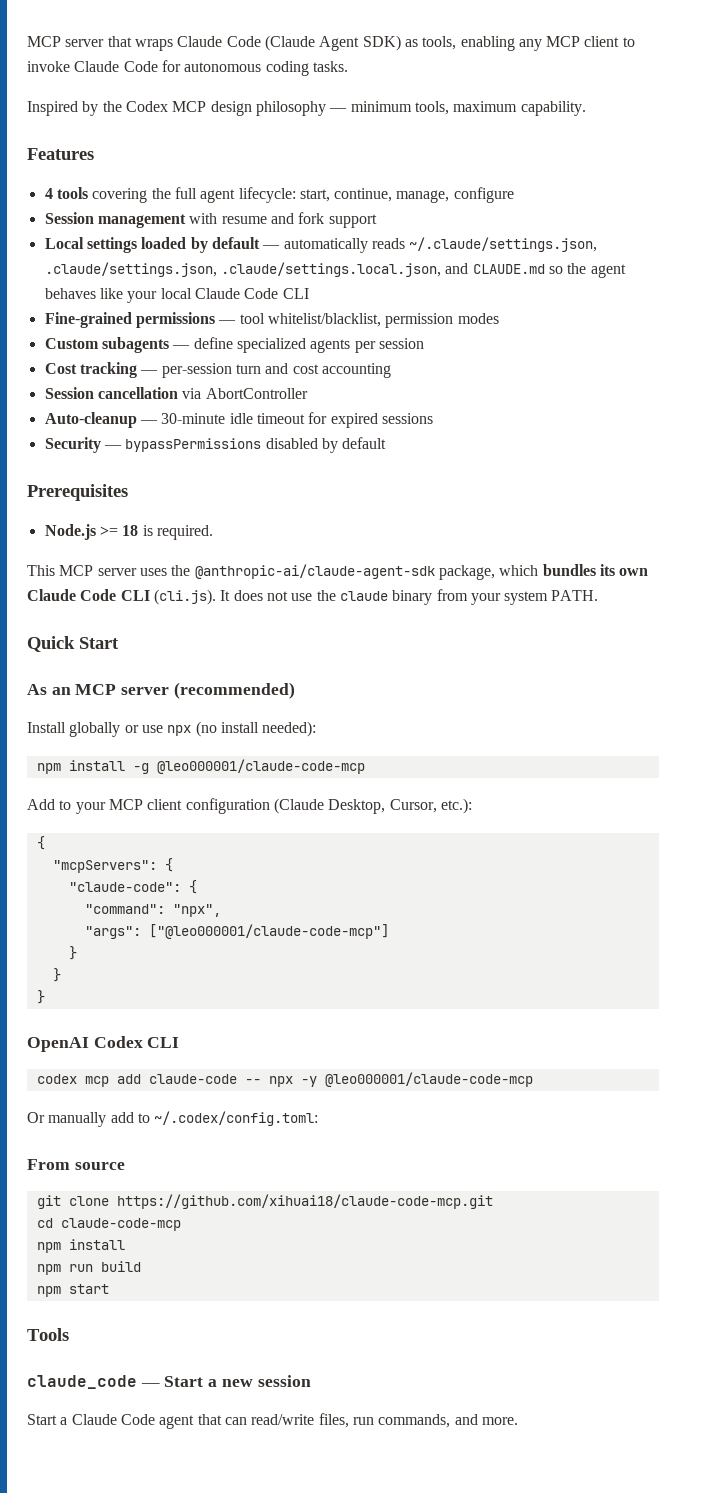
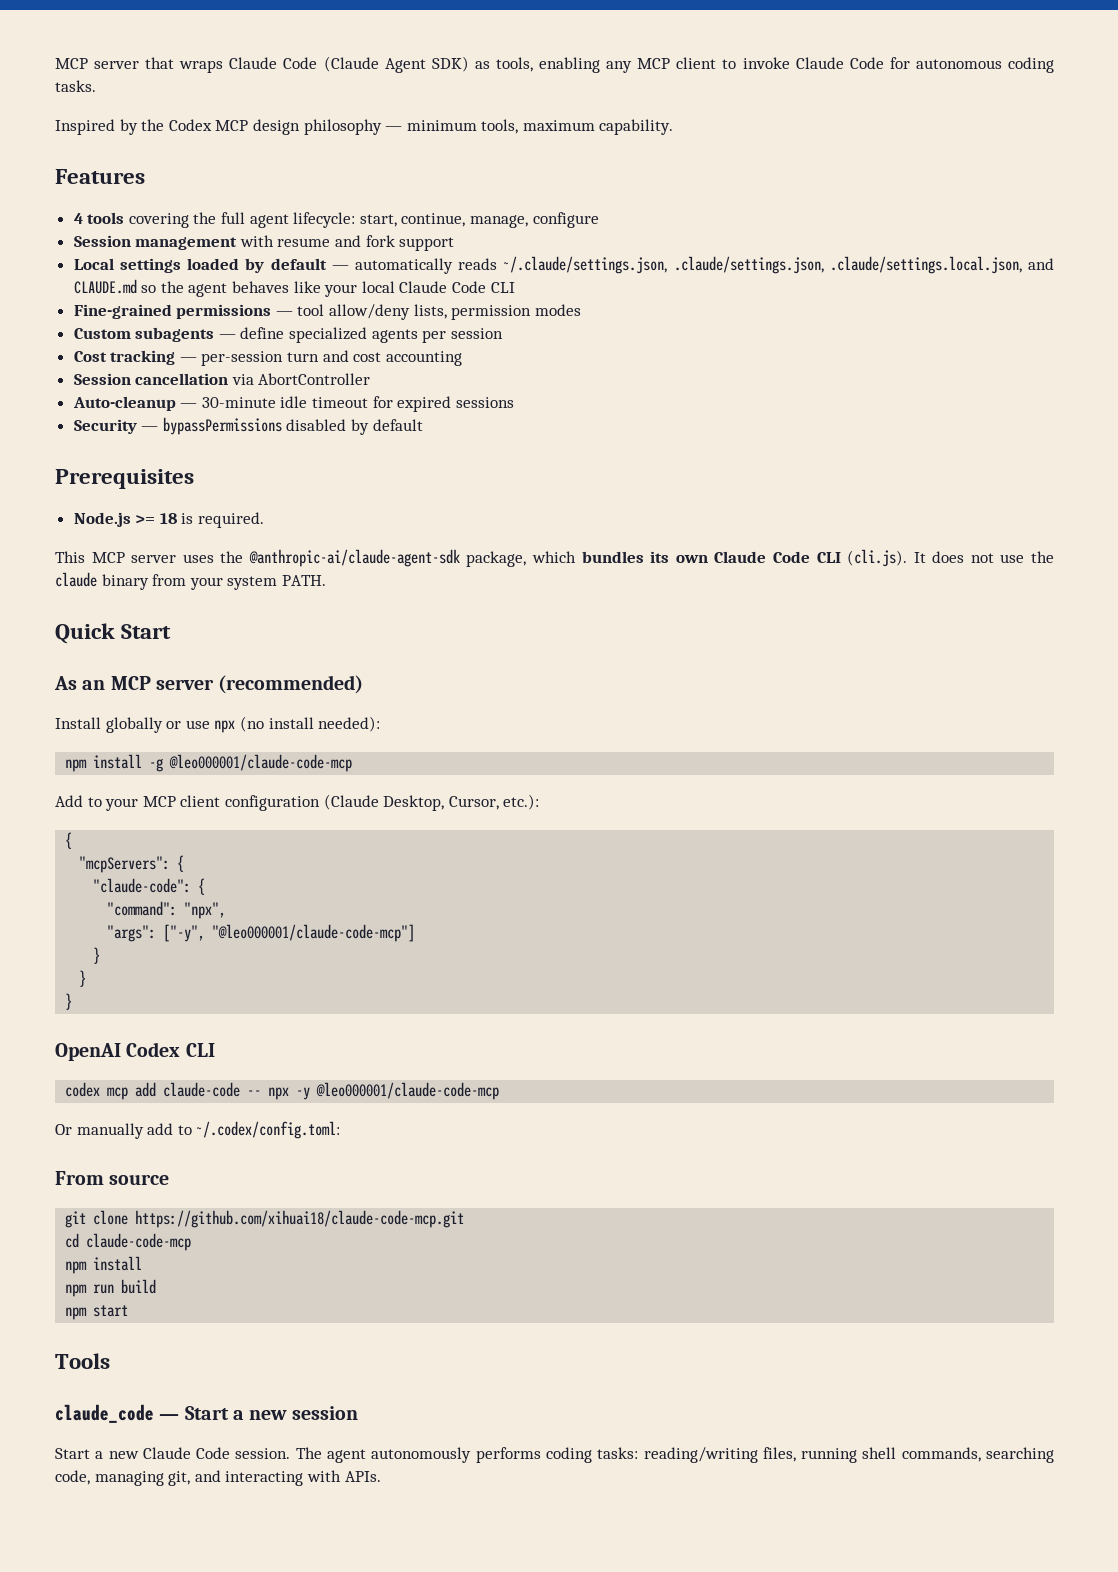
- Fine-grained permissions — tool whitelist/blacklist, permission modes
+ Fine-grained permissions — tool allow/deny lists, permission modes
- "args": ["@leo000001/claude-code-mcp"]
+ "args": ["-y", "@leo000001/claude-code-mcp"]
- Start a Claude Code agent that can read/write files, run commands, and more.
+ Start a new Claude Code session. The agent autonomously performs coding tasks: reading/writing files, running shell commands, searching code, managing git, and interacting with APIs.

